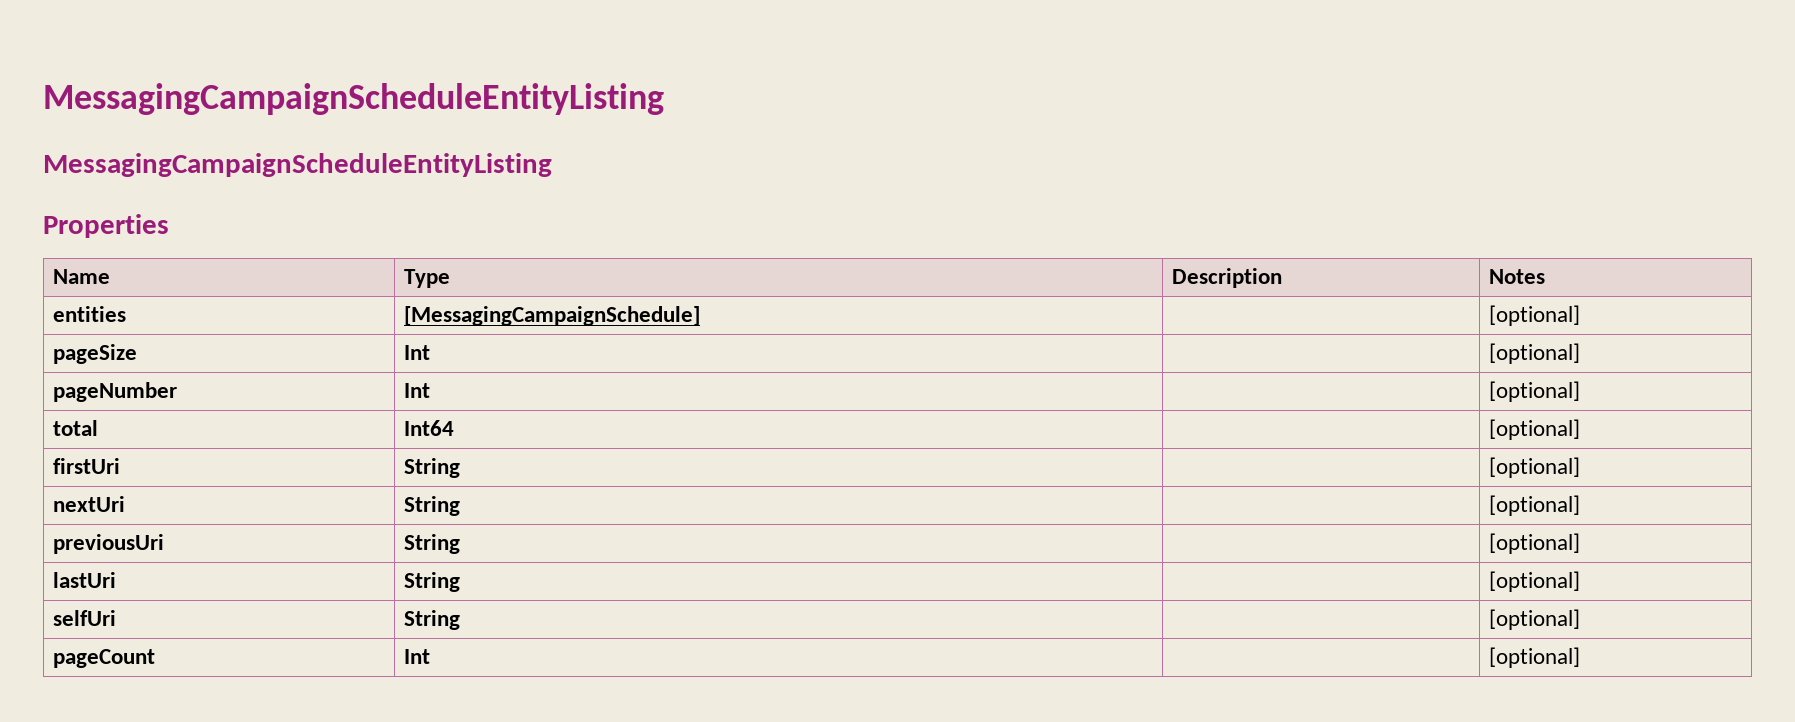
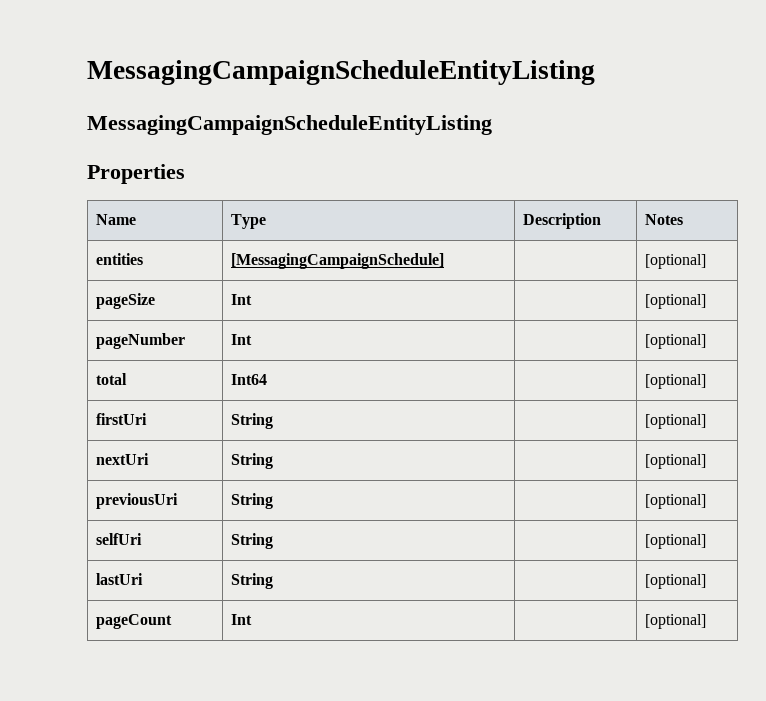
+ selfUri | String | | [optional]
  lastUri | String | | [optional]
- selfUri | String | | [optional]

